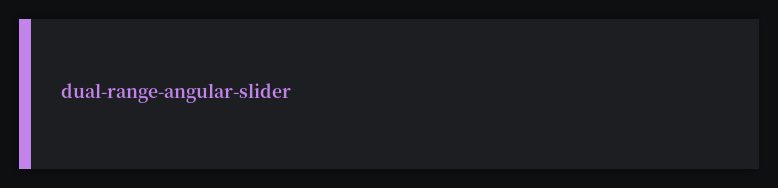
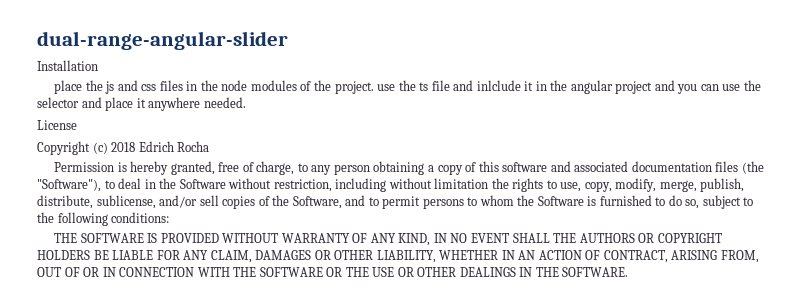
+ Installation
+ place the js and css files in the node modules of the project. use the ts file and inlclude it in the angular project and you can use the selector and place it anywhere needed.
+ License
+ Copyright (c) 2018 Edrich Rocha
+ Permission is hereby granted, free of charge, to any person obtaining a copy of this software and associated documentation files (the "Software"), to deal in the Software without restriction, including without limitation the rights to use, copy, modify, merge, publish, distribute, sublicense, and/or sell copies of the Software, and to permit persons to whom the Software is furnished to do so, subject to the following conditions:
+ THE SOFTWARE IS PROVIDED WITHOUT WARRANTY OF ANY KIND, IN NO EVENT SHALL THE AUTHORS OR COPYRIGHT HOLDERS BE LIABLE FOR ANY CLAIM, DAMAGES OR OTHER LIABILITY, WHETHER IN AN ACTION OF CONTRACT, ARISING FROM, OUT OF OR IN CONNECTION WITH THE SOFTWARE OR THE USE OR OTHER DEALINGS IN THE SOFTWARE.

